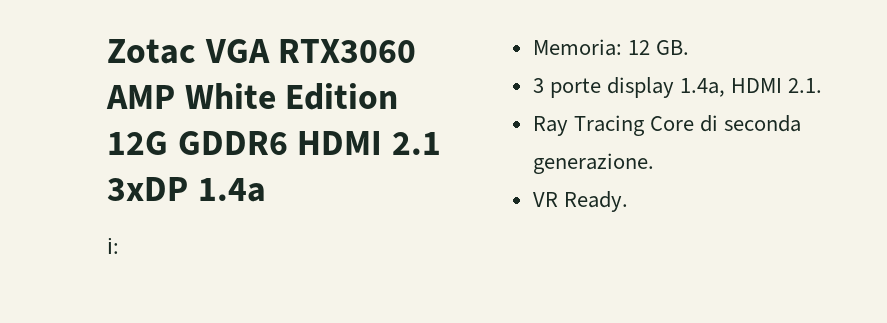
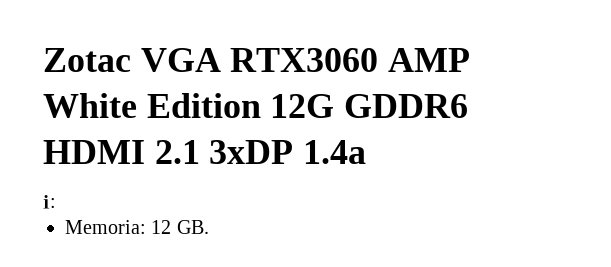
- 3 porte display 1.4a, HDMI 2.1.
- Ray Tracing Core di seconda generazione.
- VR Ready.

